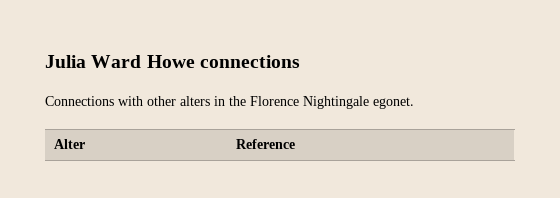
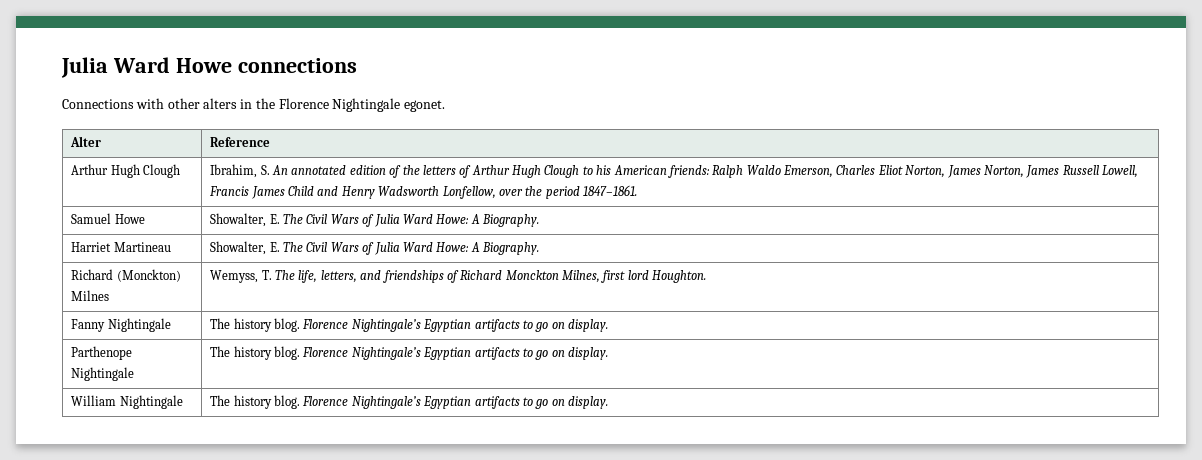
+ Arthur Hugh Clough | Ibrahim, S. An annotated edition of the letters of Arthur Hugh Clough to his American friends: Ralph Waldo Emerson, Charles Eliot Norton, James Norton, James Russell Lowell, Francis James Child and Henry Wadsworth Lonfellow, over the period 1847–1861.
+ Samuel Howe | Showalter, E. The Civil Wars of Julia Ward Howe: A Biography.
+ Harriet Martineau | Showalter, E. The Civil Wars of Julia Ward Howe: A Biography.
+ Richard (Monckton) Milnes | Wemyss, T. The life, letters, and friendships of Richard Monckton Milnes, first lord Houghton.
+ Fanny Nightingale | The history blog. Florence Nightingale’s Egyptian artifacts to go on display.
+ Parthenope Nightingale | The history blog. Florence Nightingale’s Egyptian artifacts to go on display.
+ William Nightingale | The history blog. Florence Nightingale’s Egyptian artifacts to go on display.

